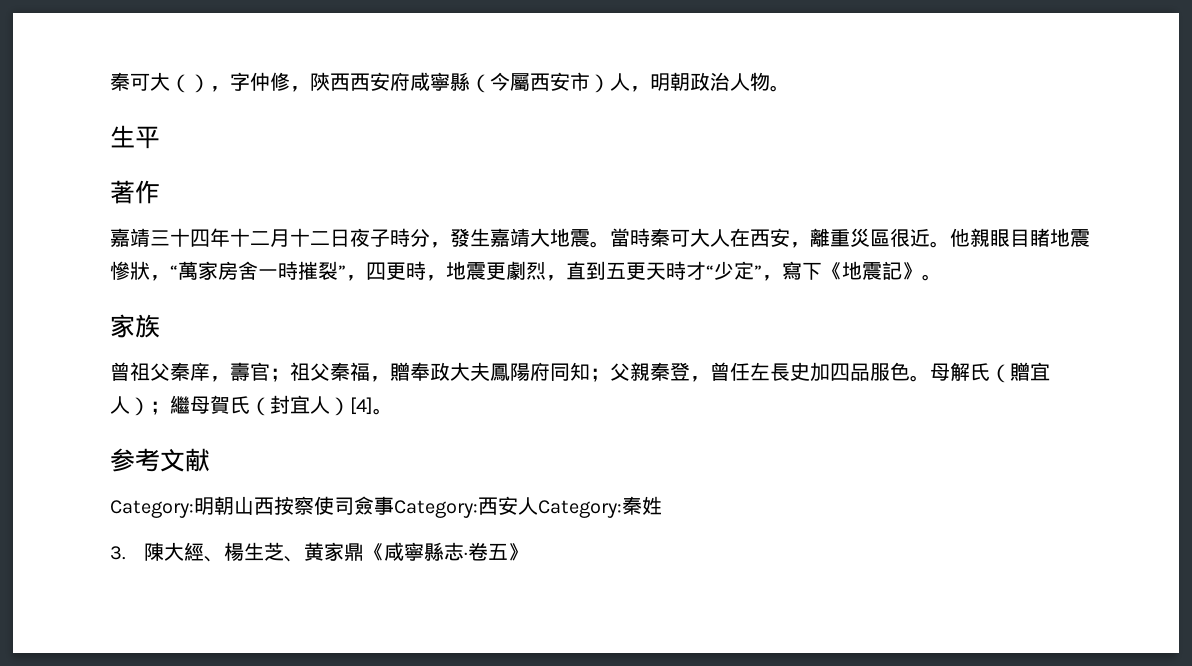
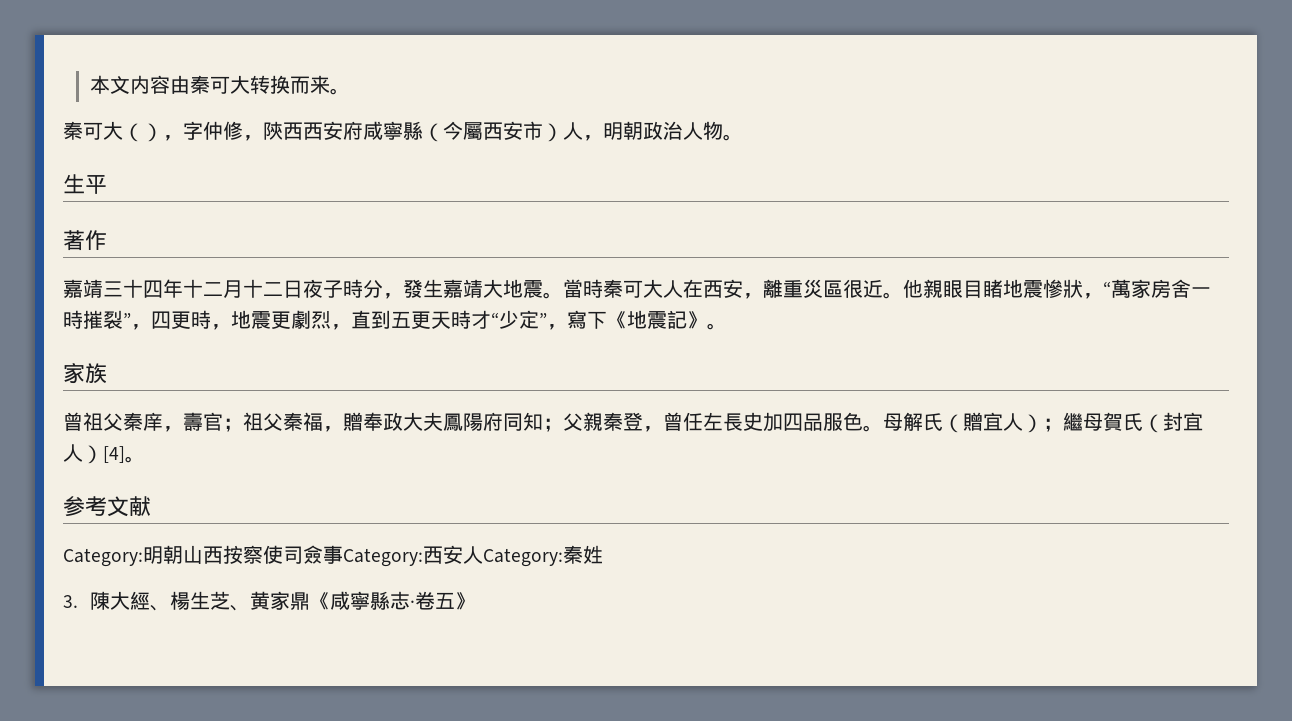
+ 本文内容由秦可大转换而来。

